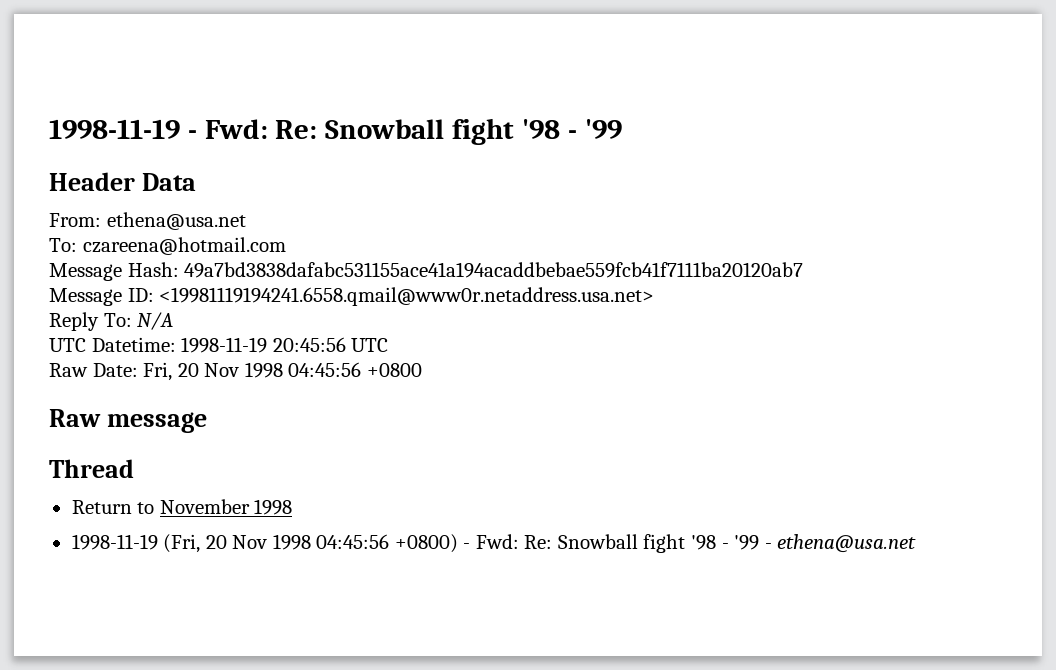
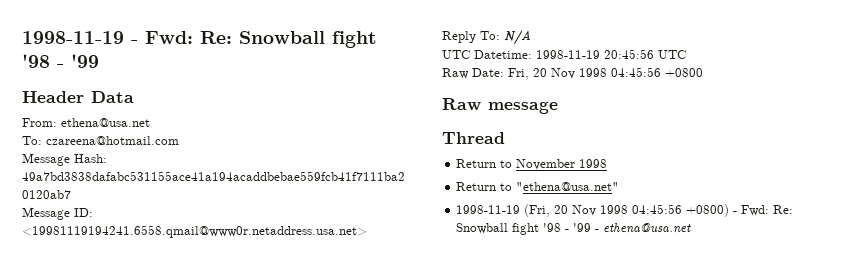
+ Return to "ethena@usa.net"

